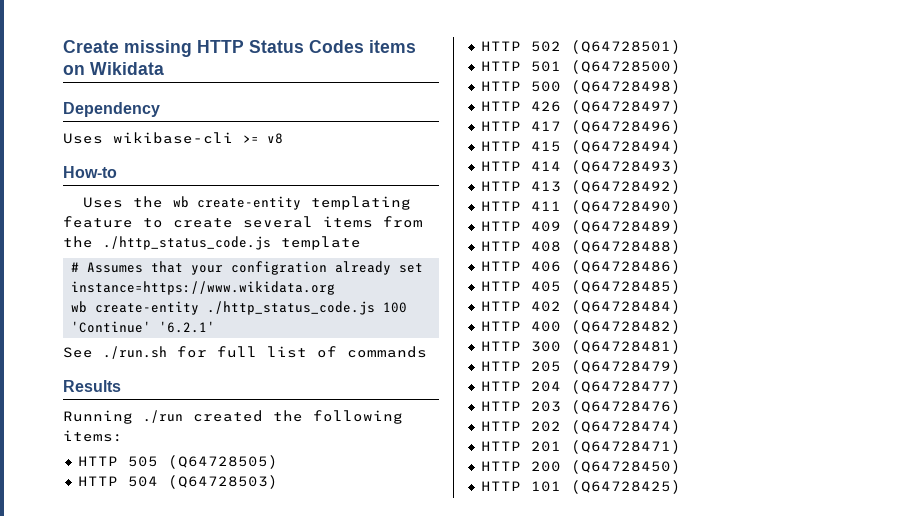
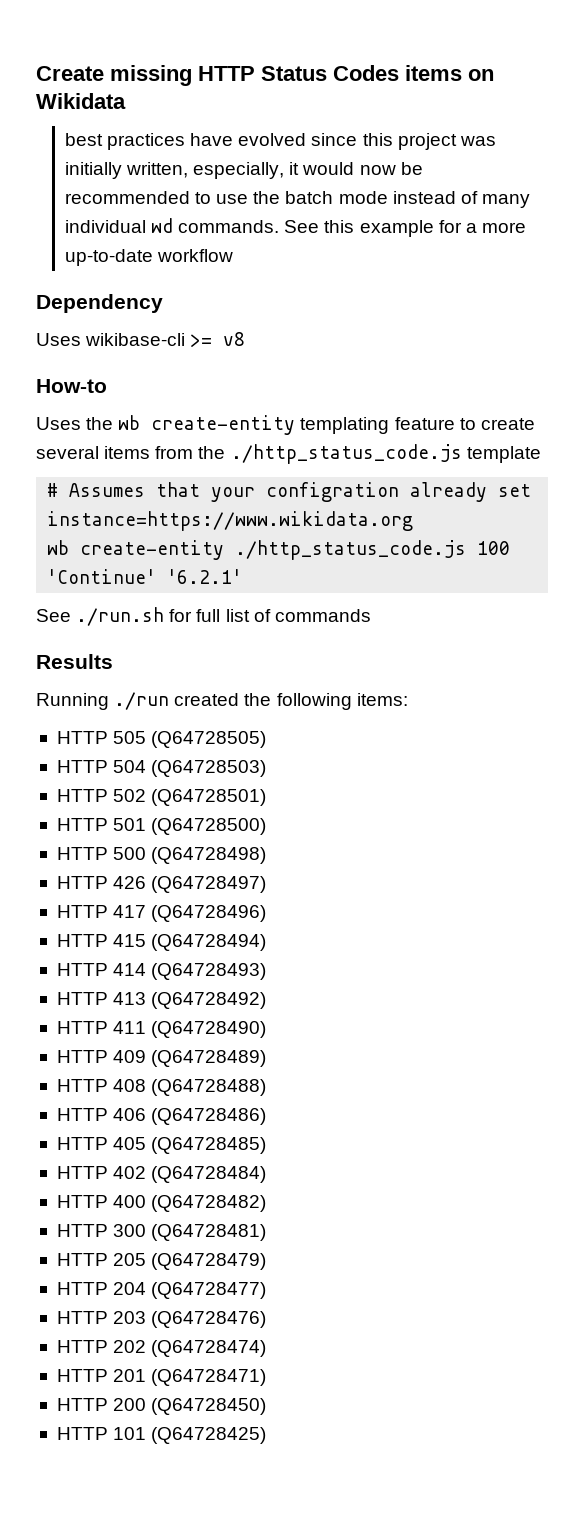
+ best practices have evolved since this project was initially written, especially, it would now be recommended to use the batch mode instead of many individual wd commands. See this example for a more up-to-date workflow

